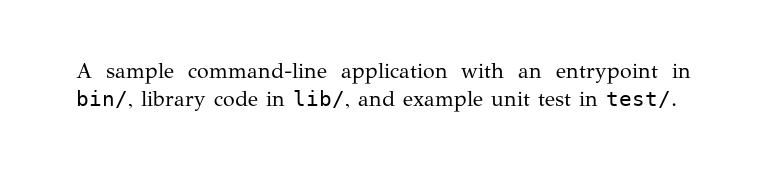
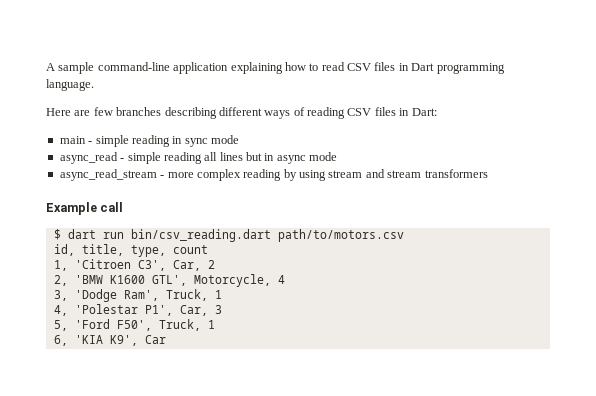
- A sample command-line application with an entrypoint in bin/, library code in lib/, and example unit test in test/.
+ A sample command-line application explaining how to read CSV files in Dart programming language.
+ Here are few branches describing different ways of reading CSV files in Dart:
+ main - simple reading in sync mode
+ async_read - simple reading all lines but in async mode
+ async_read_stream - more complex reading by using stream and stream transformers
+ Example call
+ $ dart run bin/csv_reading.dart path/to/motors.csv
+ id, title, type, count
+ 1, 'Citroen C3', Car, 2
+ 2, 'BMW K1600 GTL', Motorcycle, 4
+ 3, 'Dodge Ram', Truck, 1
+ 4, 'Polestar P1', Car, 3
+ 5, 'Ford F50', Truck, 1
+ 6, 'KIA K9', Car

